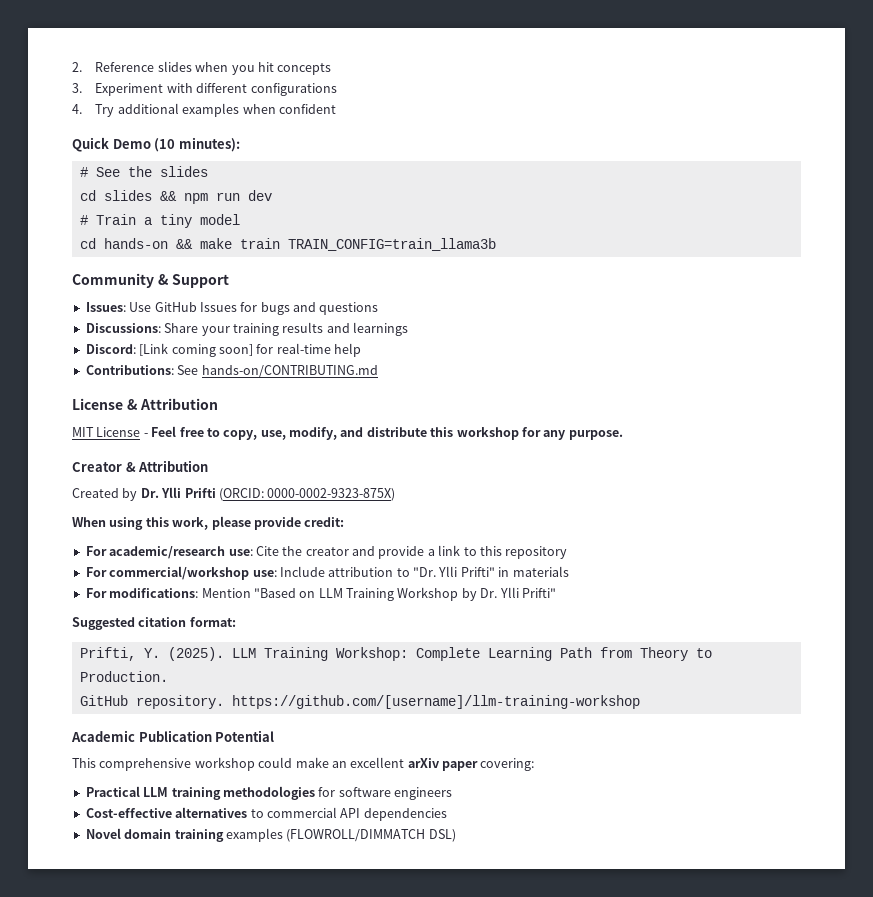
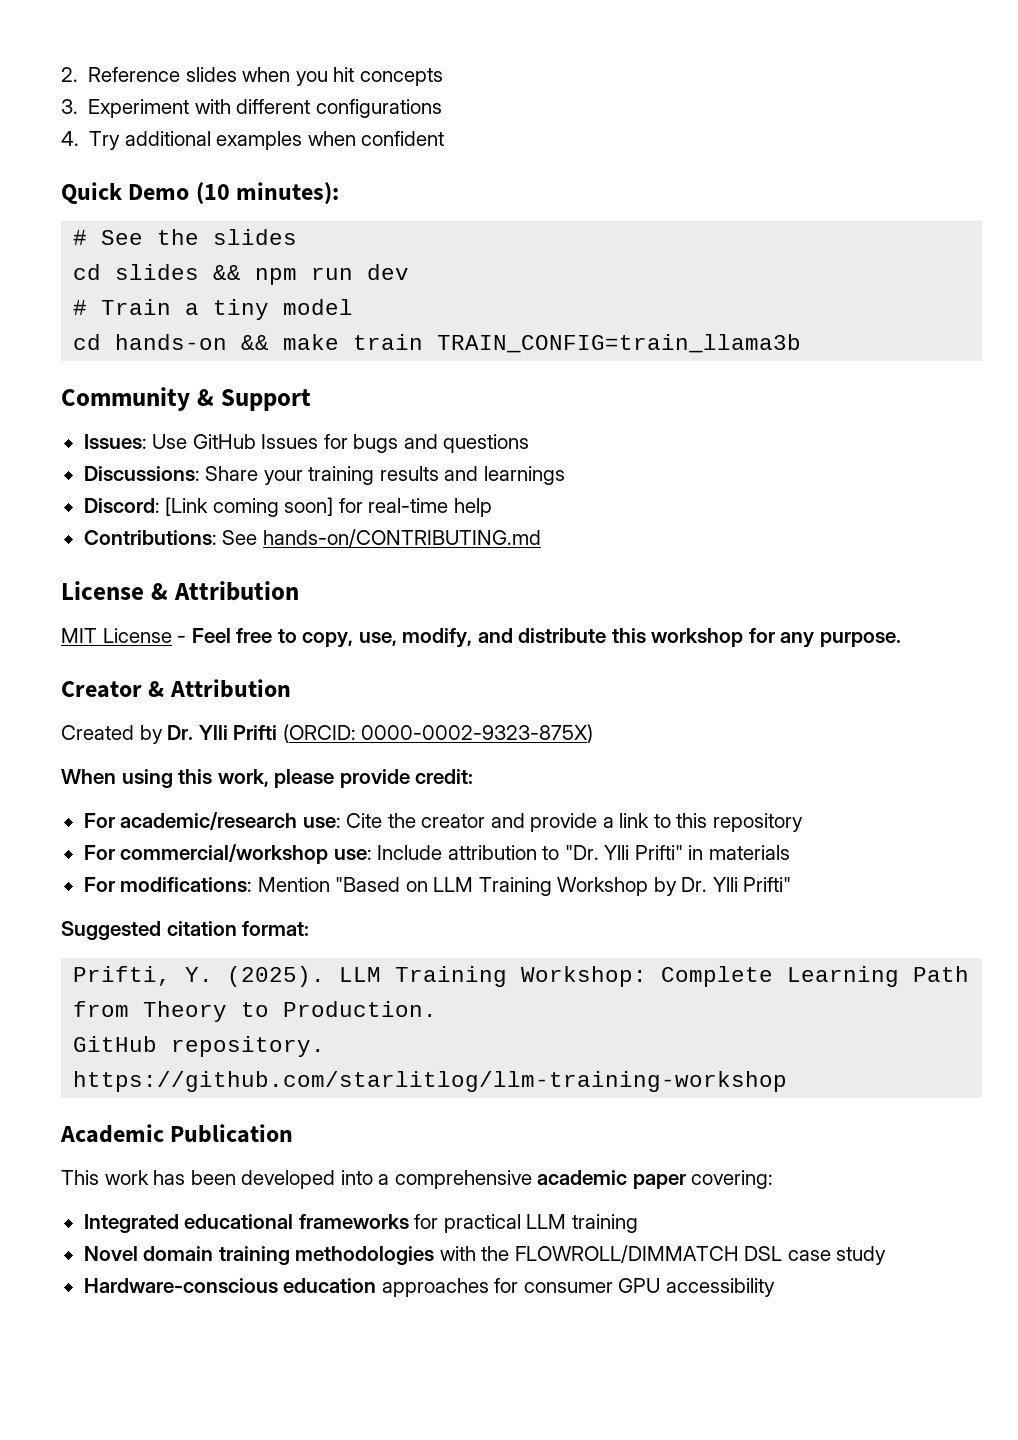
- GitHub repository. https://github.com/[username]/llm-training-workshop
+ GitHub repository. https://github.com/starlitlog/llm-training-workshop
- Academic Publication Potential
+ Academic Publication
- This comprehensive workshop could make an excellent arXiv paper covering:
- Practical LLM training methodologies for software engineers
- Cost-effective alternatives to commercial API dependencies
- Novel domain training examples (FLOWROLL/DIMMATCH DSL)
+ This work has been developed into a comprehensive academic paper covering:
+ Integrated educational frameworks for practical LLM training
+ Novel domain training methodologies with the FLOWROLL/DIMMATCH DSL case study
+ Hardware-conscious education approaches for consumer GPU accessibility

